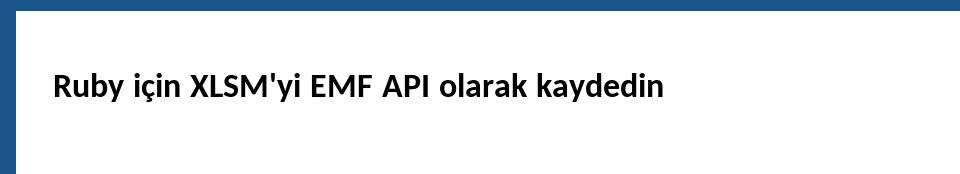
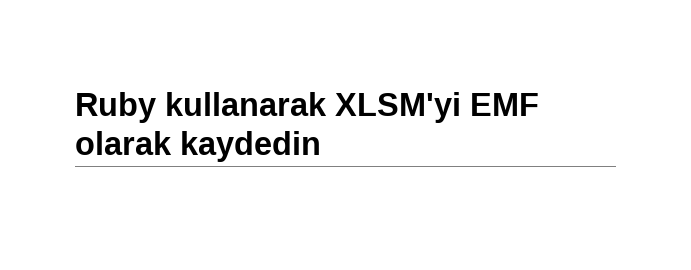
- Ruby için XLSM'yi EMF API olarak kaydedin
+ Ruby kullanarak XLSM'yi EMF olarak kaydedin

